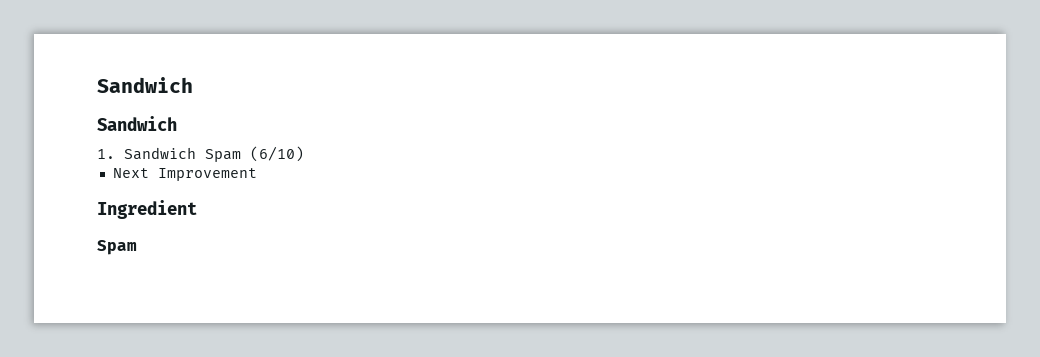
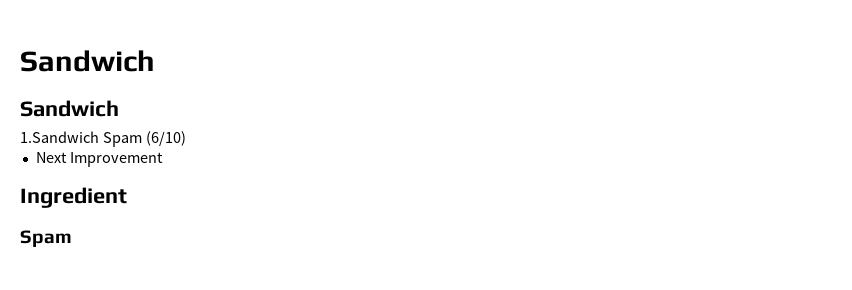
- 1. Sandwich Spam (6/10)
+ 1.Sandwich Spam (6/10)

